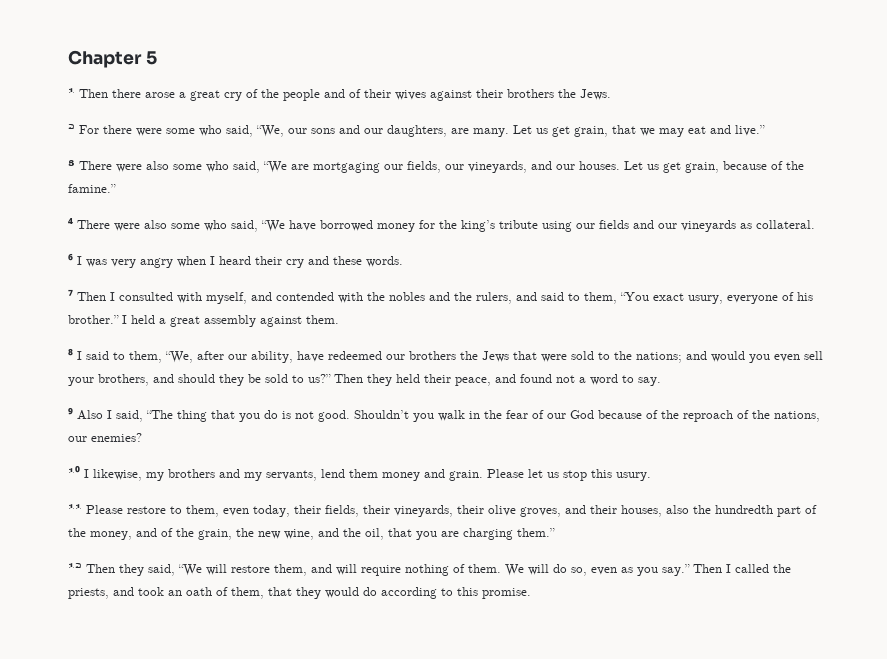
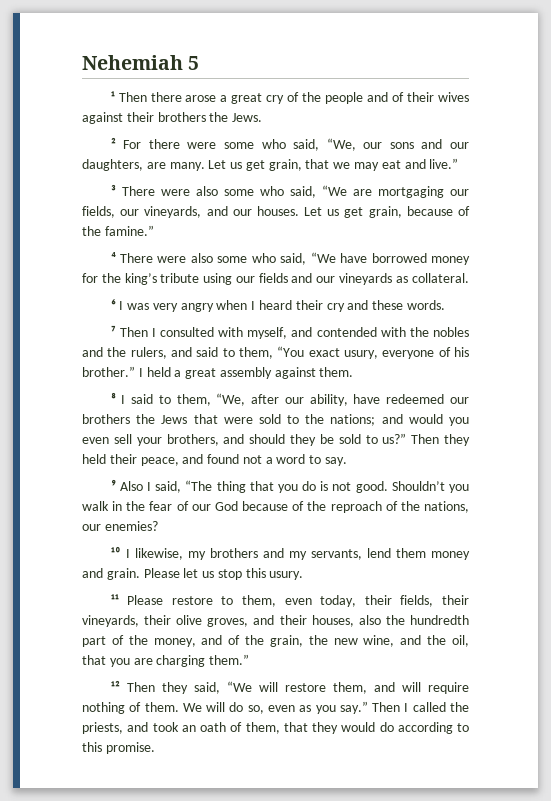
- Chapter 5
+ Nehemiah 5

